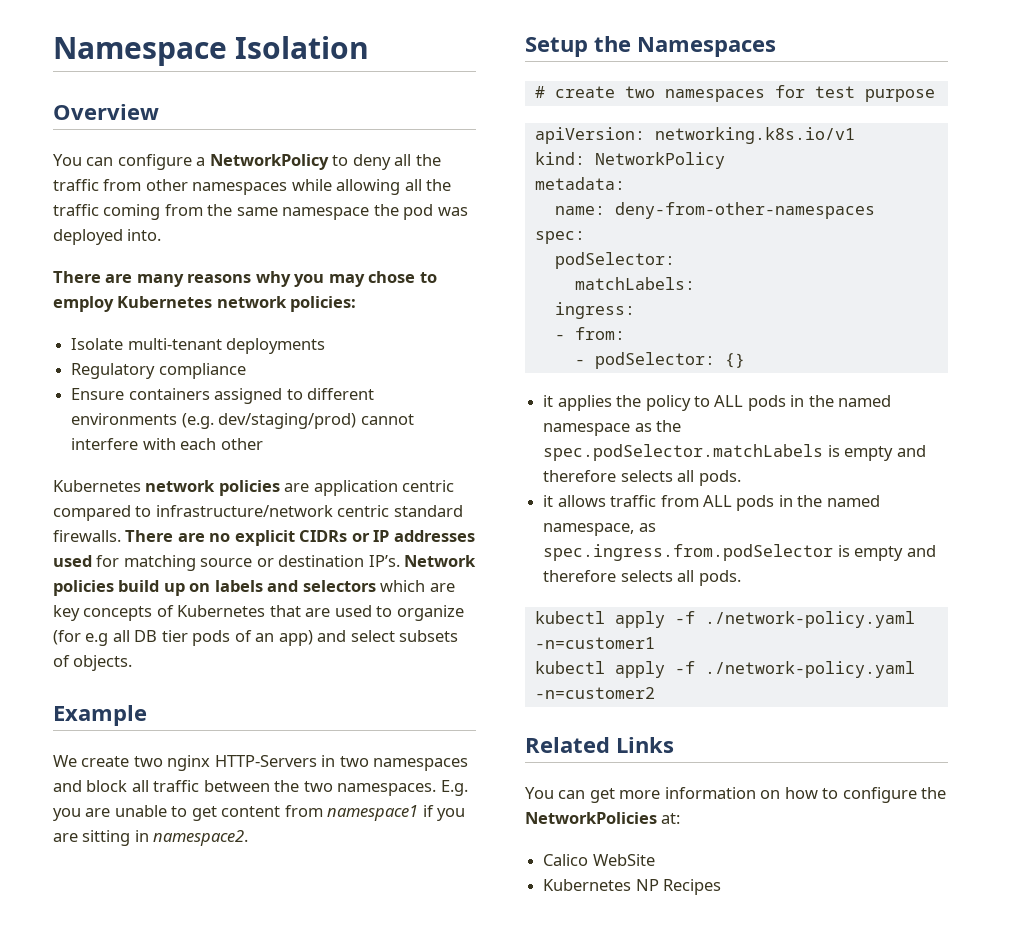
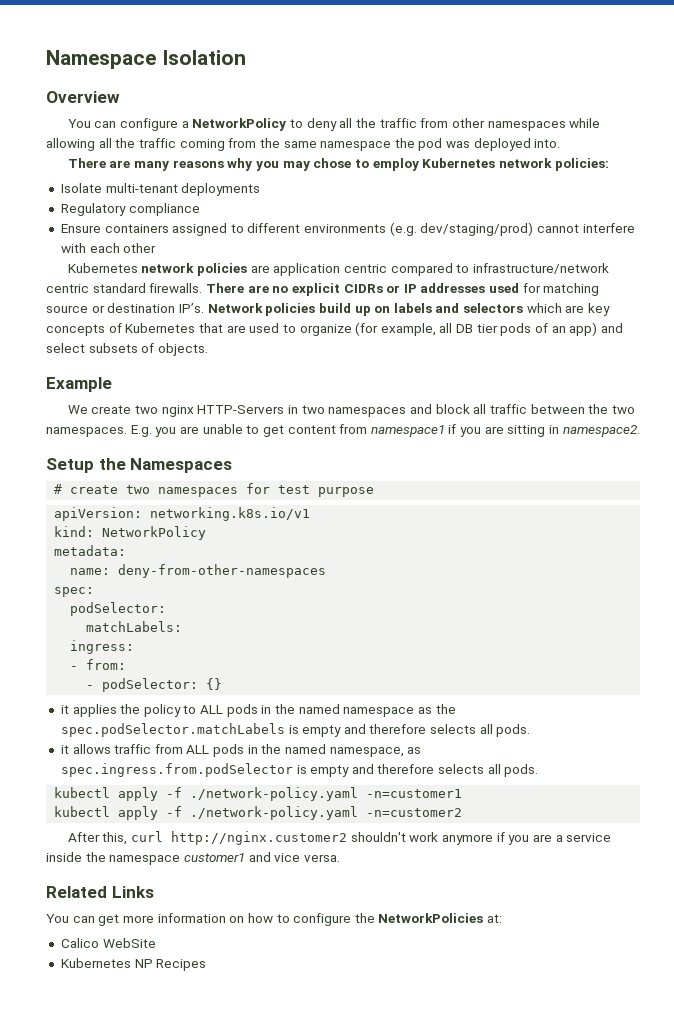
- Network policies build up on labels and selectors which are key concepts of Kubernetes that are used to organize (for e.g all DB tier pods of an app) and select subsets of objects.
+ Network policies build up on labels and selectors which are key concepts of Kubernetes that are used to organize (for example, all DB tier pods of an app) and select subsets of objects.
+ After this, curl http://nginx.customer2 shouldn't work anymore if you are a service inside the namespace customer1 and vice versa.

